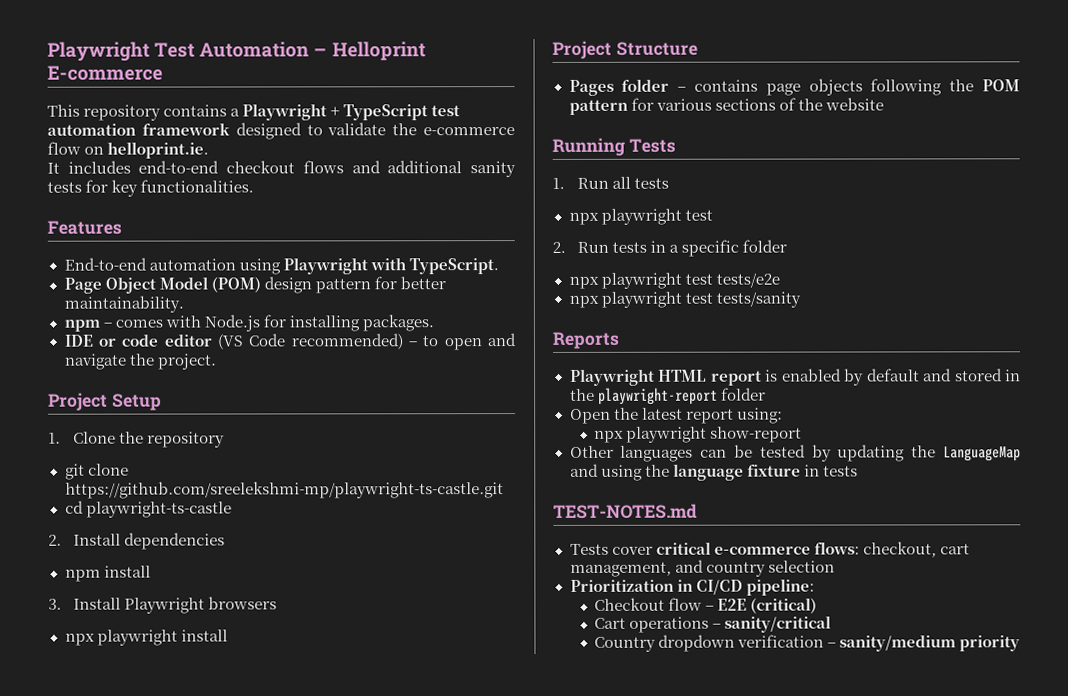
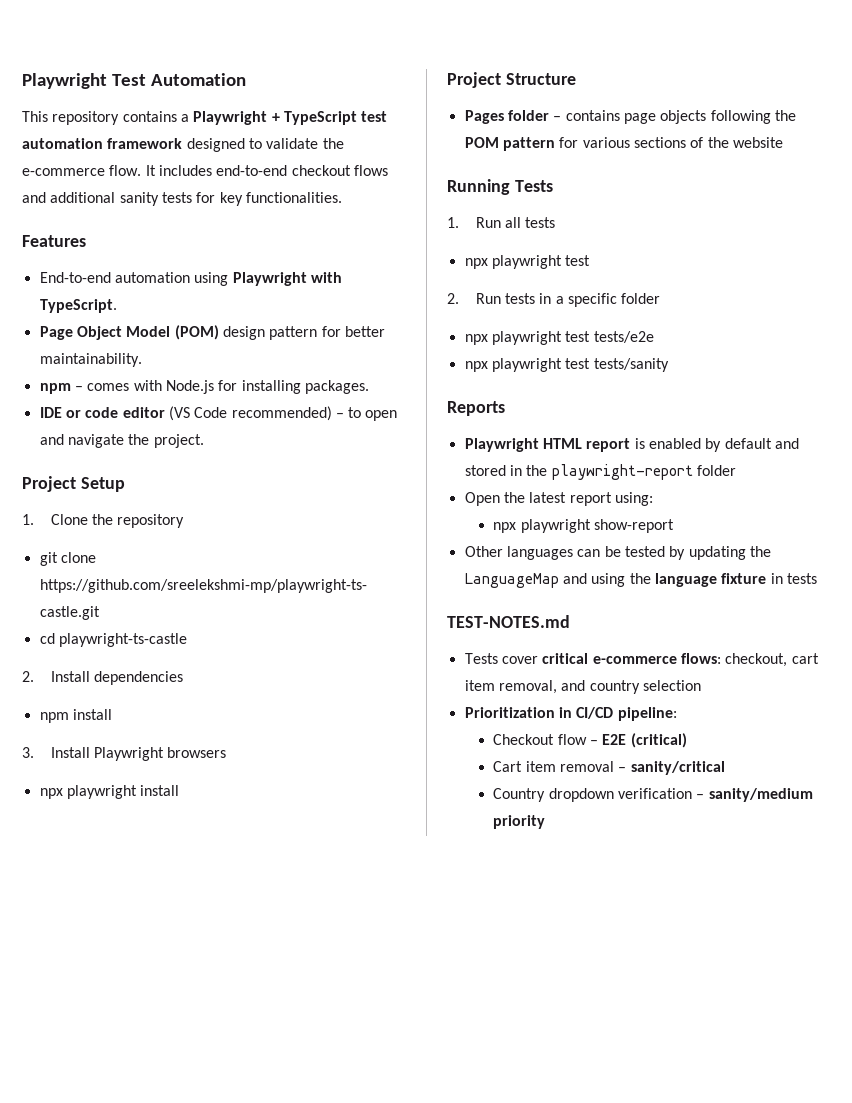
- Playwright Test Automation – Helloprint E-commerce
+ Playwright Test Automation
- This repository contains a Playwright + TypeScript test automation framework designed to validate the e-commerce flow on helloprint.ie.
- It includes end-to-end checkout flows and additional sanity tests for key functionalities.
+ This repository contains a Playwright + TypeScript test automation framework designed to validate the e-commerce flow. It includes end-to-end checkout flows and additional sanity tests for key functionalities.
- Tests cover critical e-commerce flows: checkout, cart management, and country selection
+ Tests cover critical e-commerce flows: checkout, cart item removal, and country selection
- Cart operations – sanity/critical
+ Cart item removal – sanity/critical

